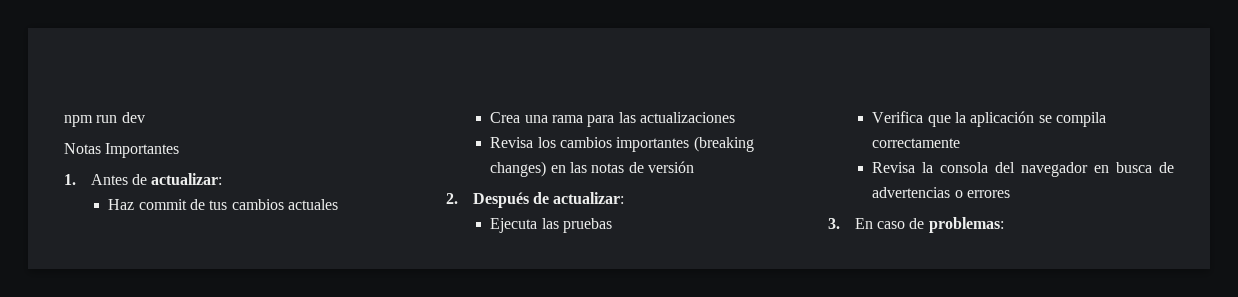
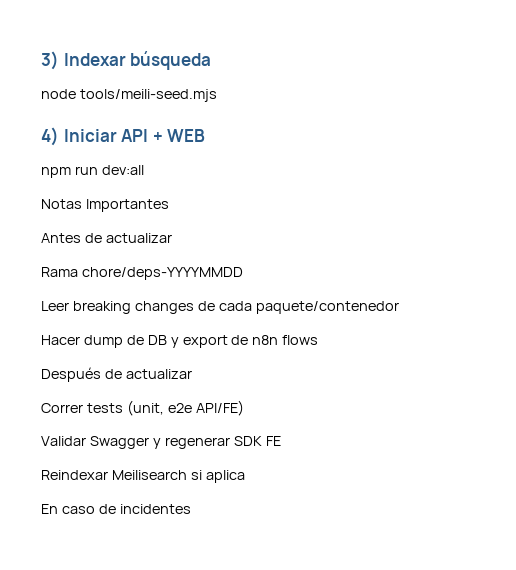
+ 3) Indexar búsqueda
+ node tools/meili-seed.mjs
+ 4) Iniciar API + WEB
- npm run dev
+ npm run dev:all
- 1. Antes de actualizar:
- Haz commit de tus cambios actuales
- Crea una rama para las actualizaciones
- Revisa los cambios importantes (breaking changes) en las notas de versión
- 2. Después de actualizar:
- Ejecuta las pruebas
- Verifica que la aplicación se compila correctamente
- Revisa la consola del navegador en busca de advertencias o errores
- 3. En caso de problemas:
+ Antes de actualizar
+ Rama chore/deps-YYYYMMDD
+ Leer breaking changes de cada paquete/contenedor
+ Hacer dump de DB y export de n8n flows
+ Después de actualizar
+ Correr tests (unit, e2e API/FE)
+ Validar Swagger y regenerar SDK FE
+ Reindexar Meilisearch si aplica
+ En caso de incidentes

